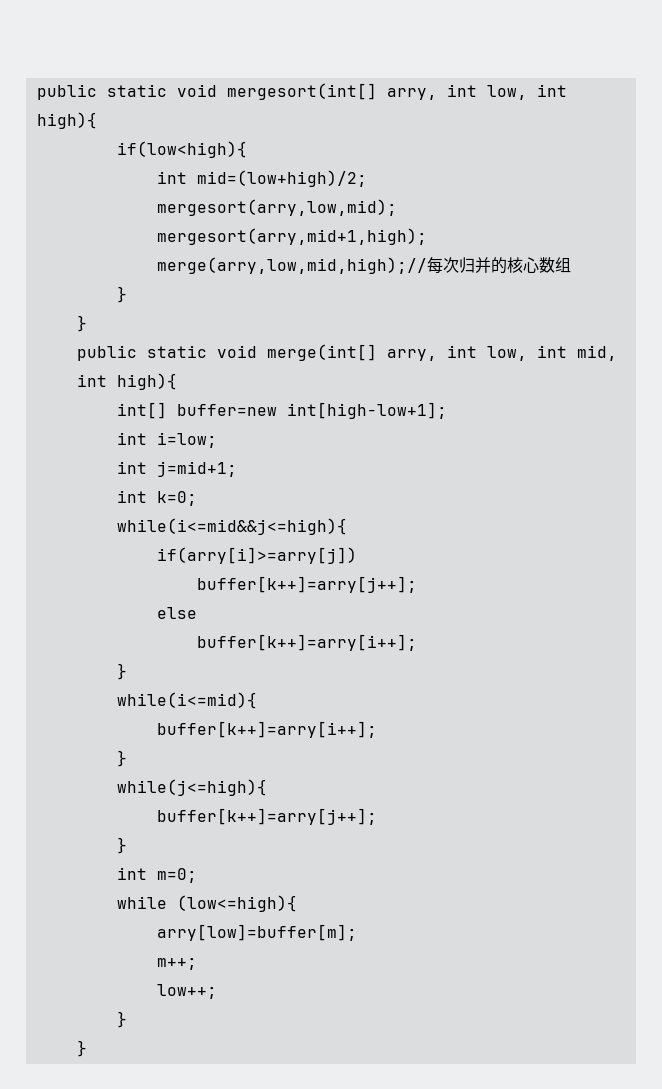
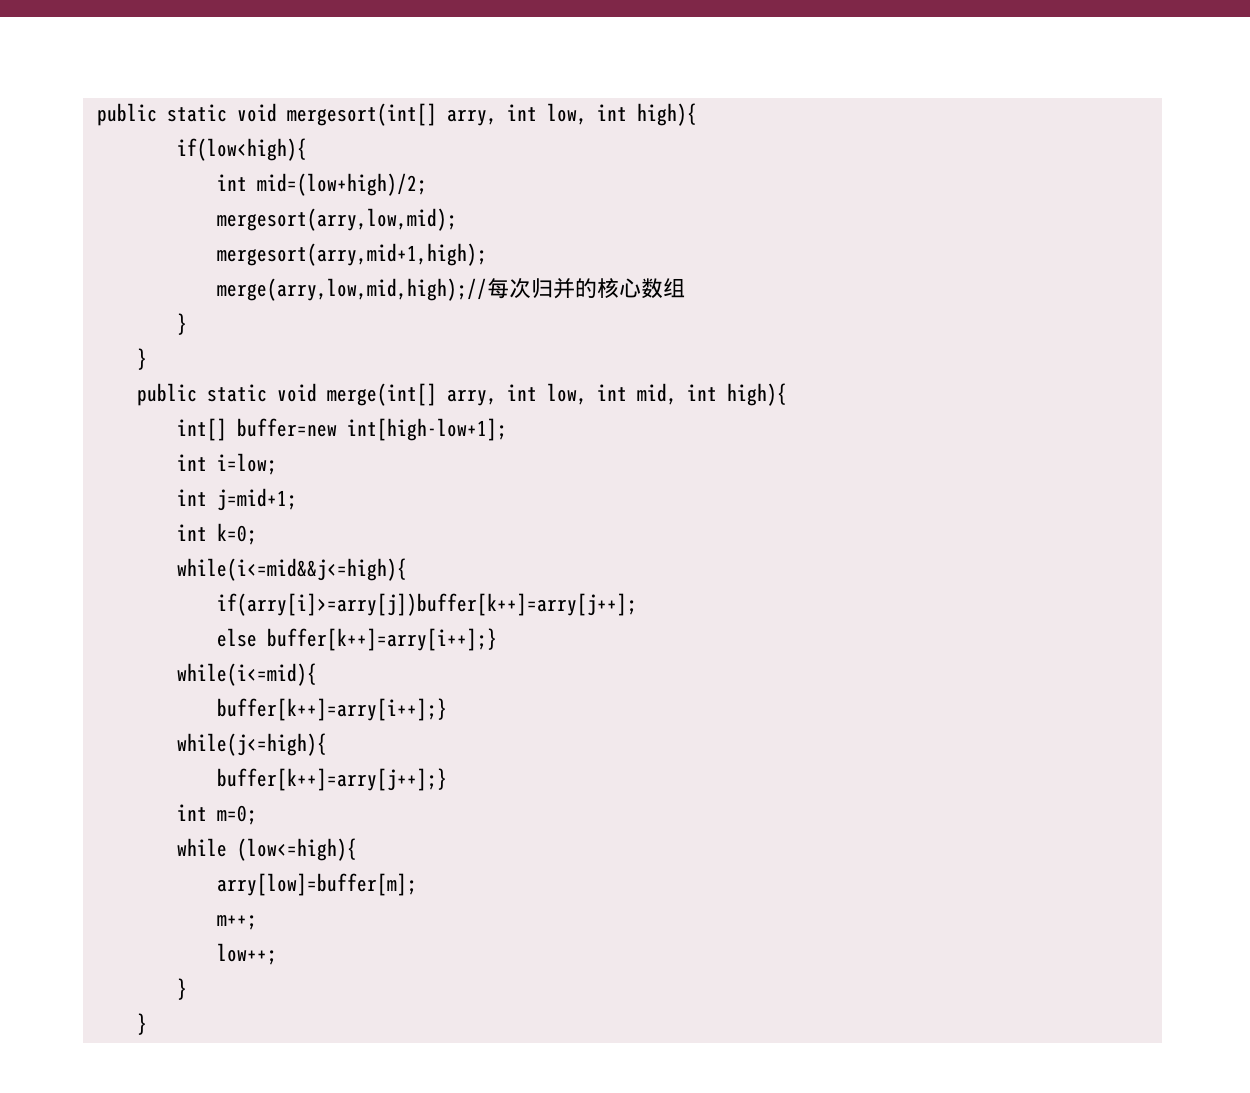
- if(arry[i]>=arry[j])
- buffer[k++]=arry[j++];
+ if(arry[i]>=arry[j])buffer[k++]=arry[j++];
- else
- buffer[k++]=arry[i++];
- }
+ else buffer[k++]=arry[i++];}
  while(i<=mid){
- buffer[k++]=arry[i++];
- }
+ buffer[k++]=arry[i++];}
  while(j<=high){
- buffer[k++]=arry[j++];
- }
+ buffer[k++]=arry[j++];}

